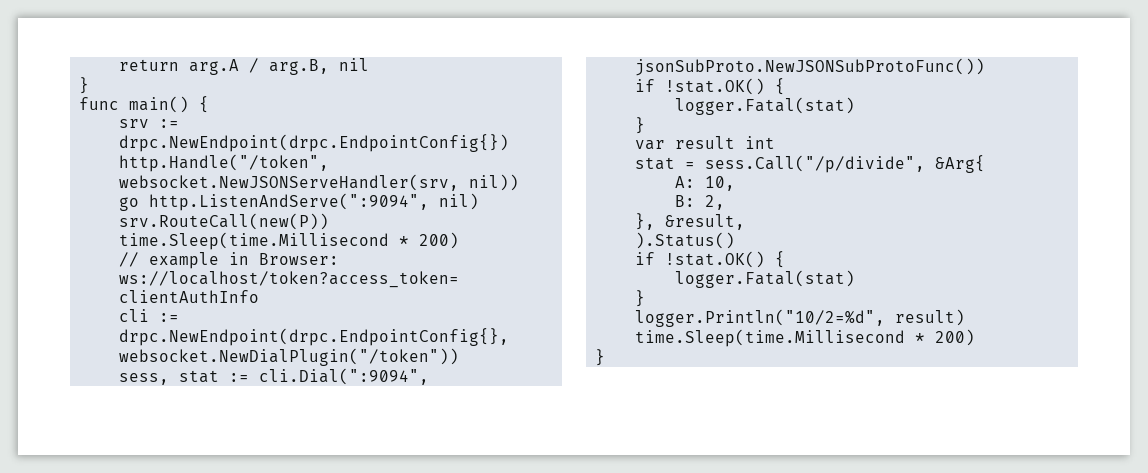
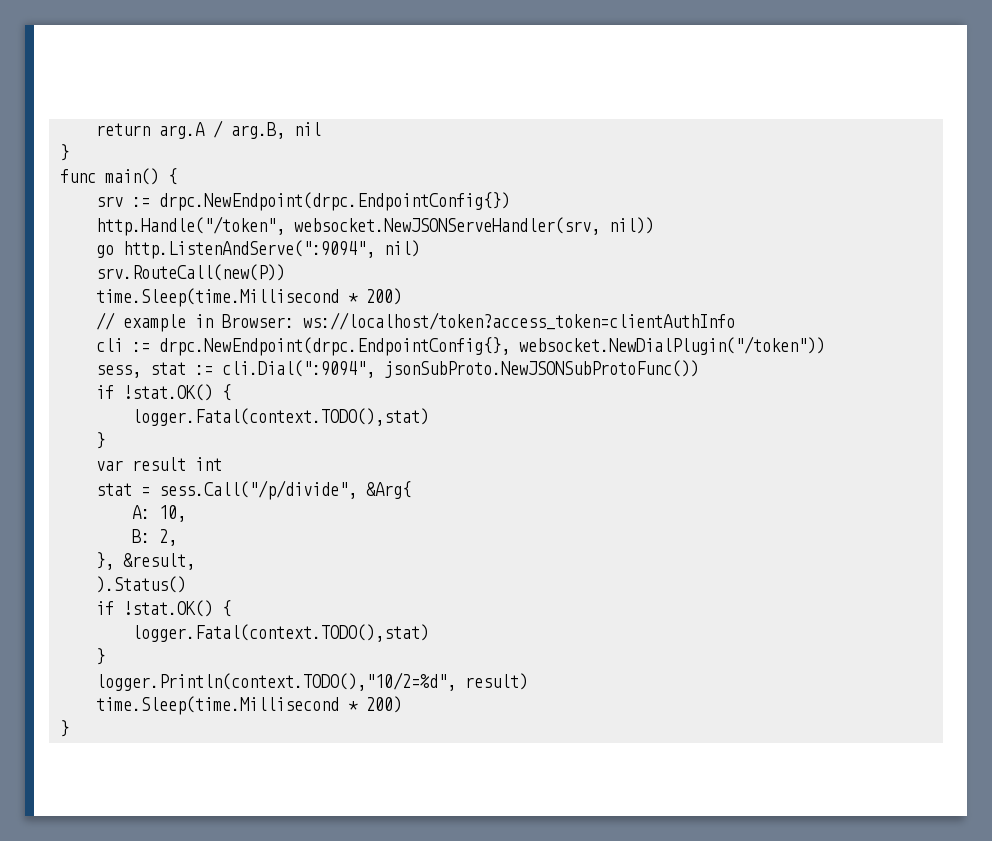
  sess, stat := cli.Dial(":9094", jsonSubProto.NewJSONSubProtoFunc())
  if !stat.OK() {
- logger.Fatal(stat)
+ logger.Fatal(context.TODO(),stat)
  ).Status()
  if !stat.OK() {
- logger.Fatal(stat)
+ logger.Fatal(context.TODO(),stat)
  }
- logger.Println("10/2=%d", result)
+ logger.Println(context.TODO(),"10/2=%d", result)

